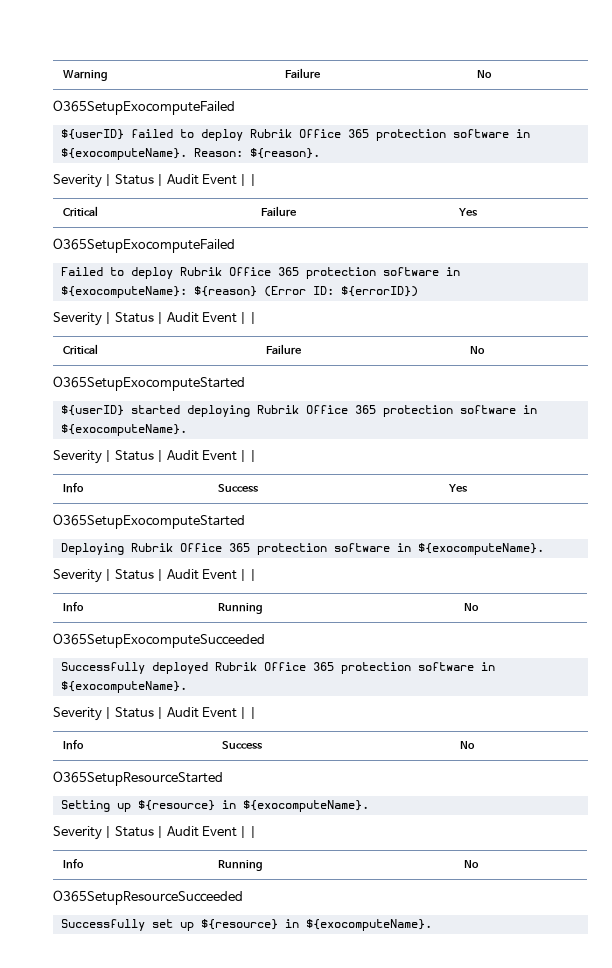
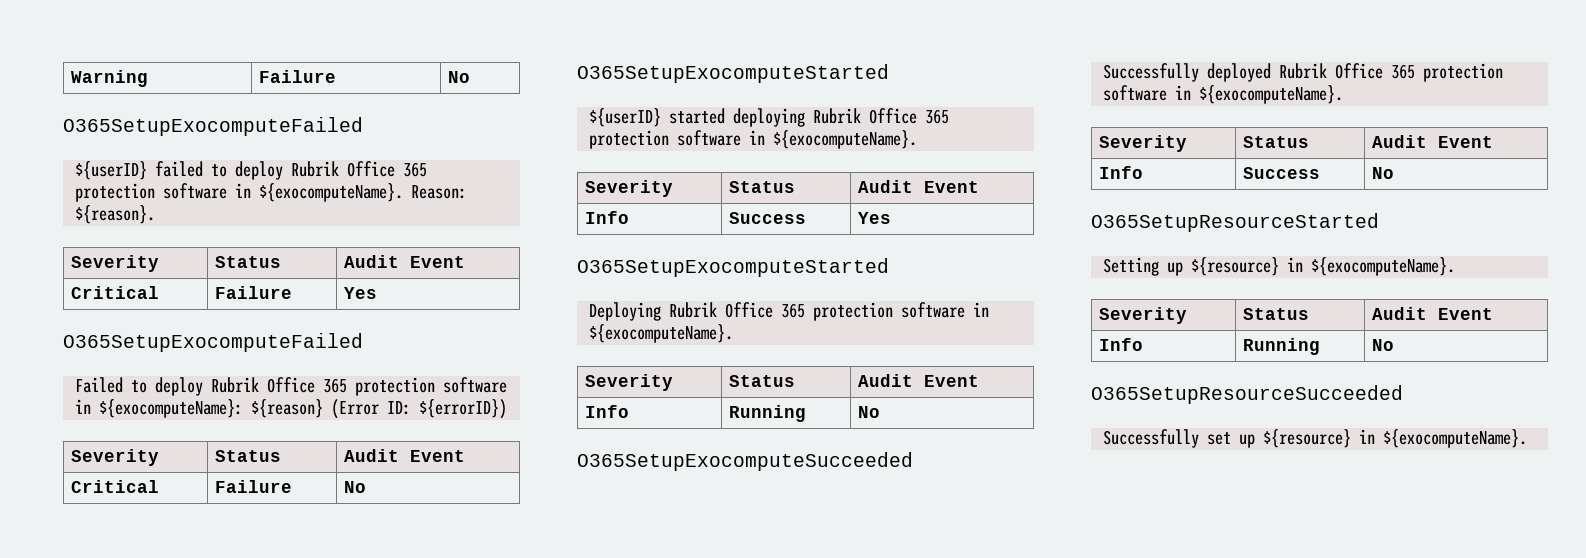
  Reason: ${reason}.
- Severity | Status | Audit Event | |
+ Severity | Status | Audit Event
  Failed to deploy Rubrik Office 365 protection software in ${exocomputeName}: ${reason} (Error ID: ${errorID})
- Severity | Status | Audit Event | |
+ Severity | Status | Audit Event
  ${userID} started deploying Rubrik Office 365 protection software in ${exocomputeName}.
- Severity | Status | Audit Event | |
+ Severity | Status | Audit Event
  Deploying Rubrik Office 365 protection software in ${exocomputeName}.
- Severity | Status | Audit Event | |
+ Severity | Status | Audit Event
  Successfully deployed Rubrik Office 365 protection software in ${exocomputeName}.
- Severity | Status | Audit Event | |
+ Severity | Status | Audit Event
  Setting up ${resource} in ${exocomputeName}.
- Severity | Status | Audit Event | |
+ Severity | Status | Audit Event

